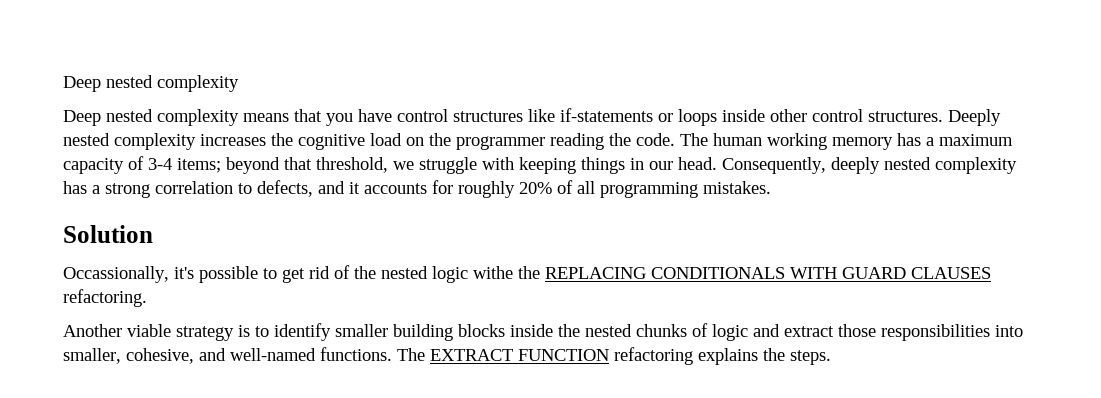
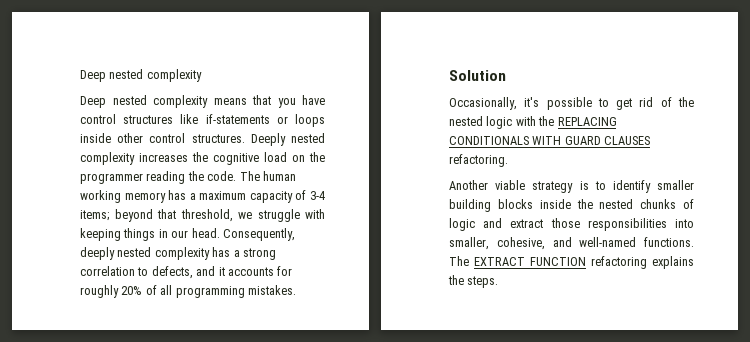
- Occassionally, it's possible to get rid of the nested logic withe the REPLACING CONDITIONALS WITH GUARD CLAUSES refactoring.
+ Occasionally, it's possible to get rid of the nested logic with the REPLACING CONDITIONALS WITH GUARD CLAUSES refactoring.

